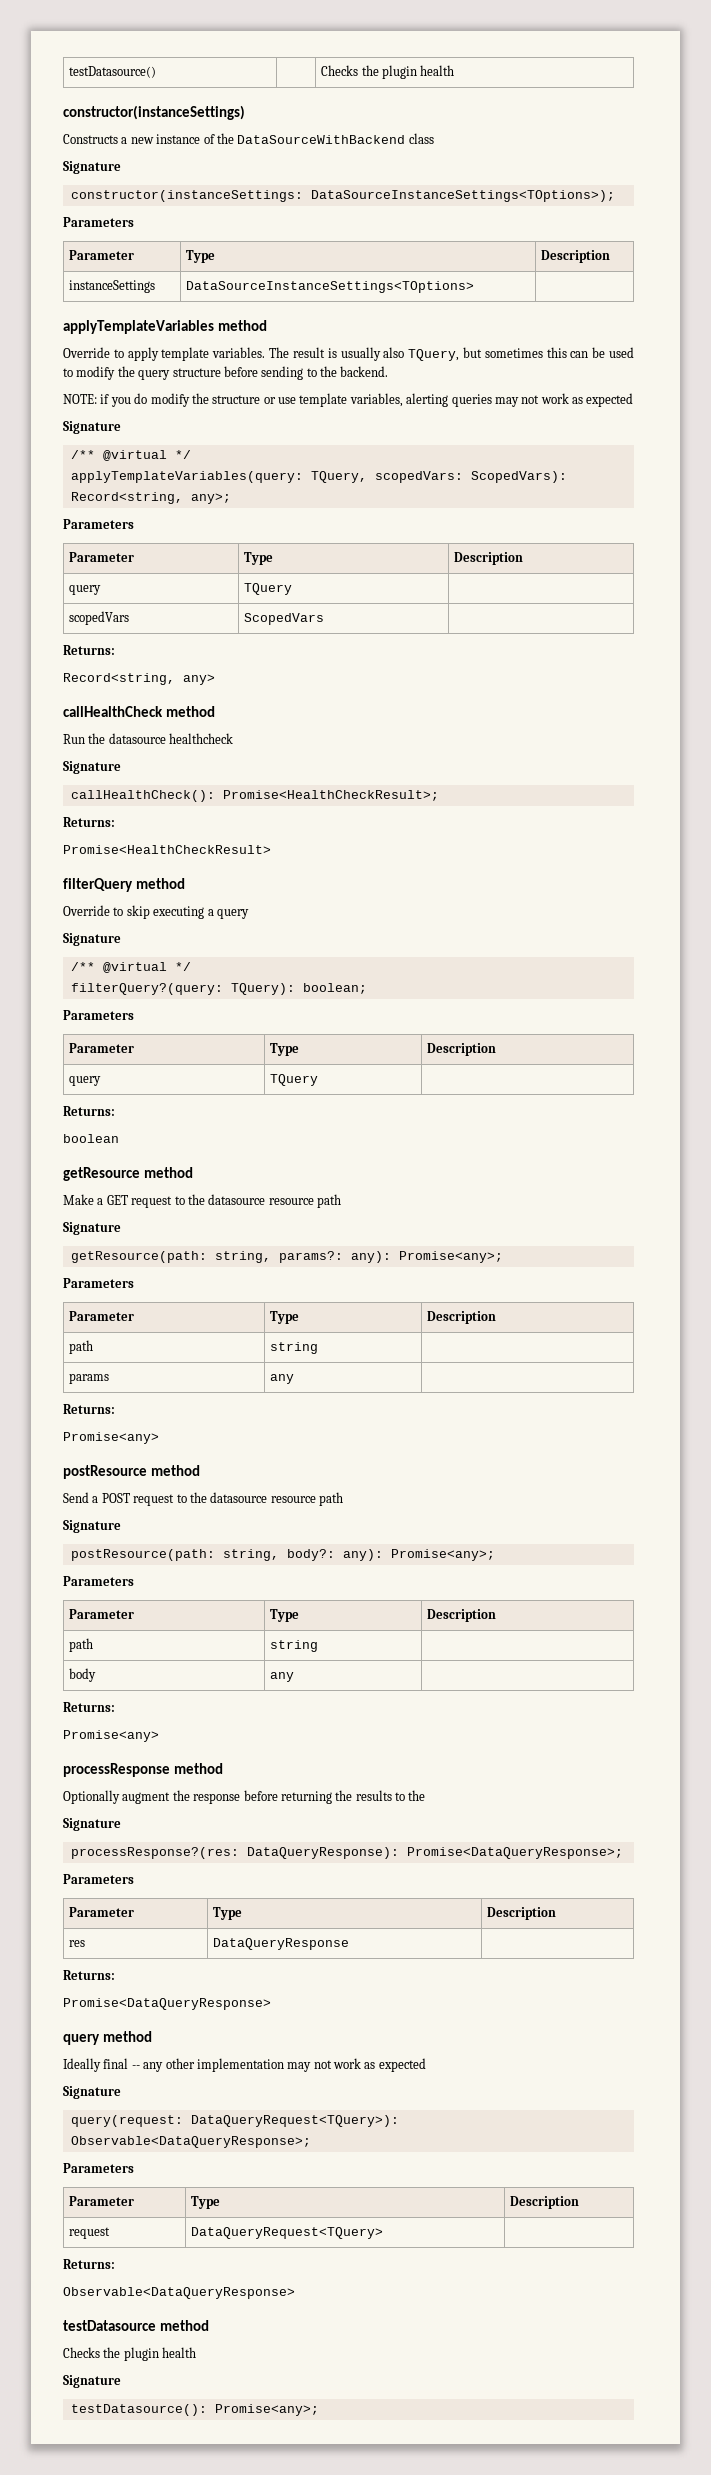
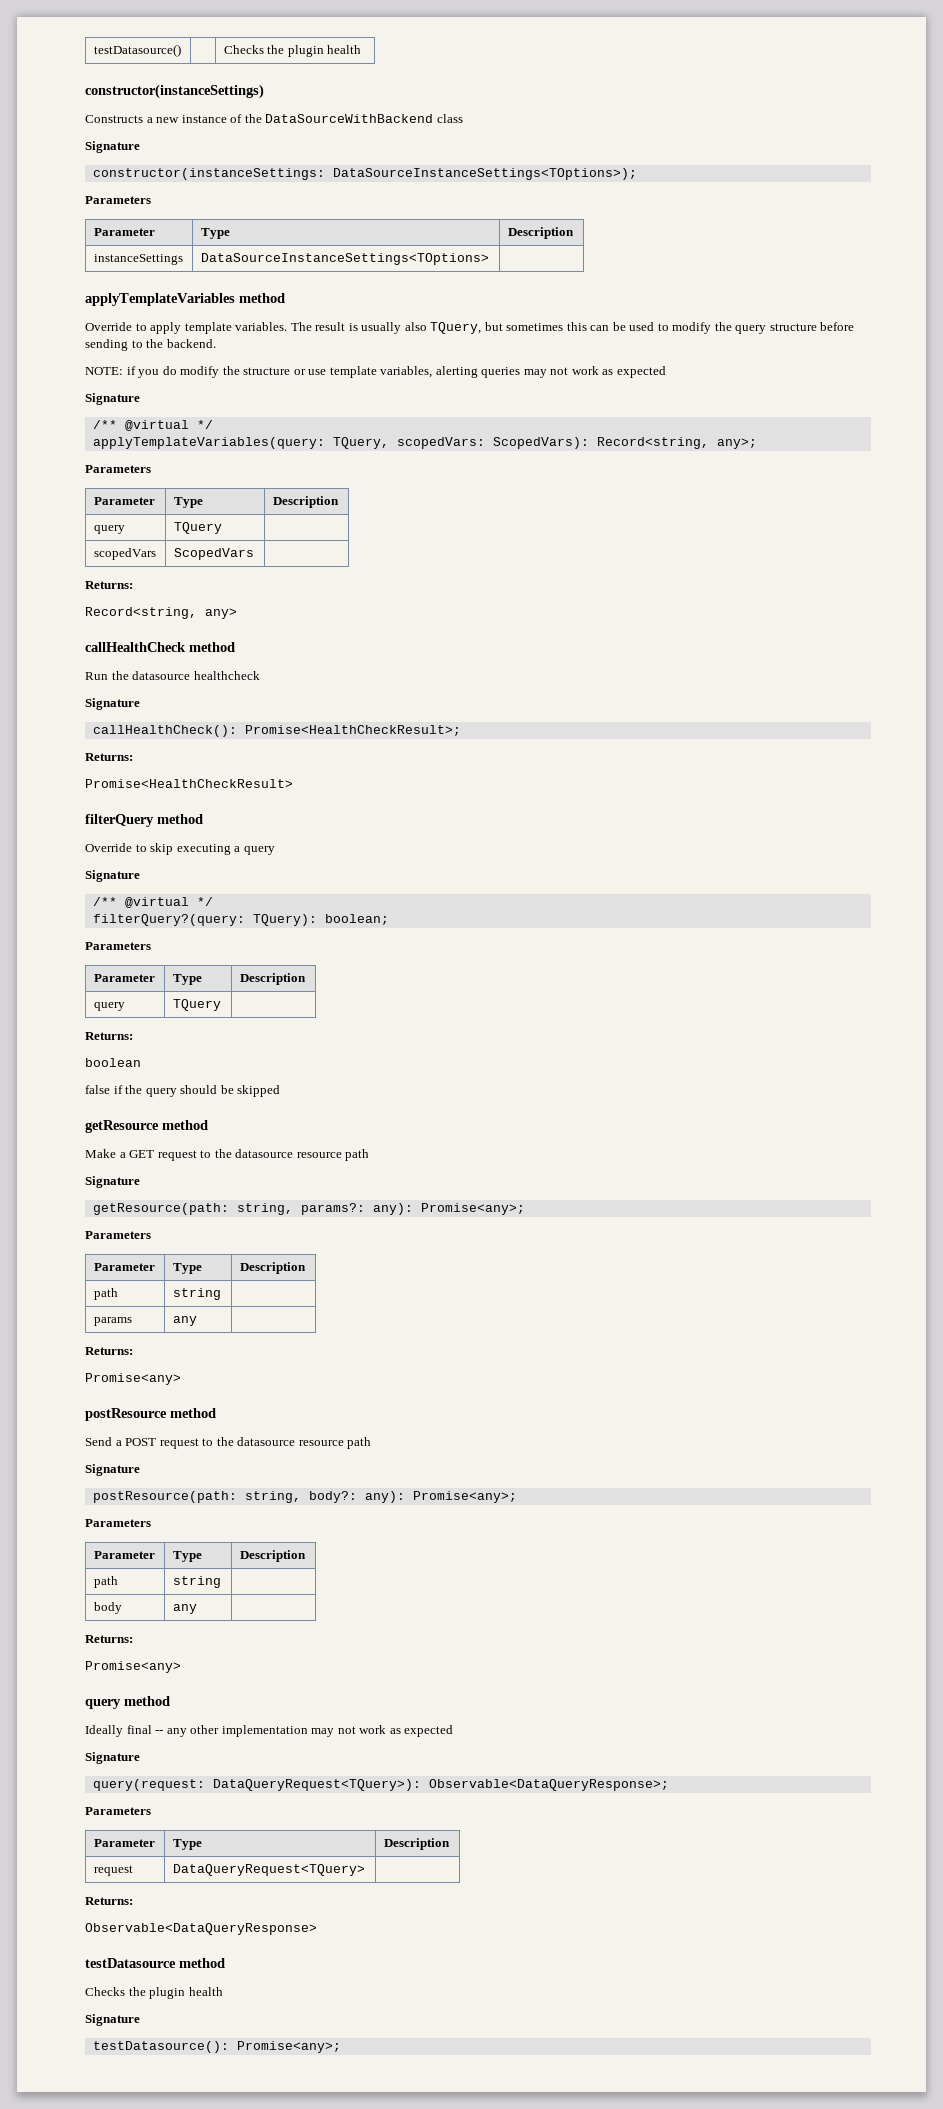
+ false if the query should be skipped
- processResponse method
- Optionally augment the response before returning the results to the
- Signature
- processResponse?(res: DataQueryResponse): Promise<DataQueryResponse>;
- Parameters
- Parameter | Type | Description
- res | DataQueryResponse |
- Returns:
- Promise<DataQueryResponse>

